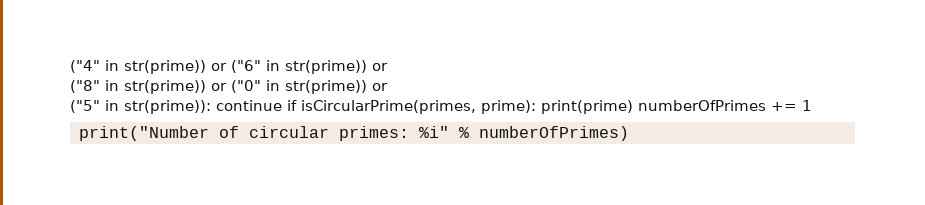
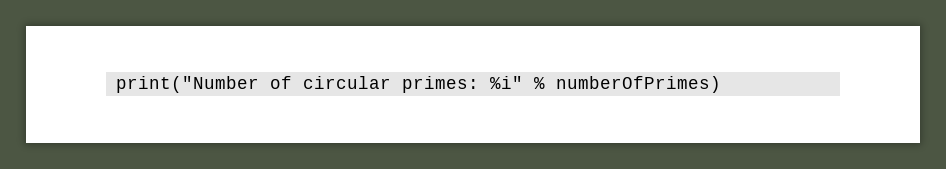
- ("4" in str(prime)) or ("6" in str(prime)) or
- ("8" in str(prime)) or ("0" in str(prime)) or
- ("5" in str(prime)): continue if isCircularPrime(primes, prime): print(prime) numberOfPrimes += 1

